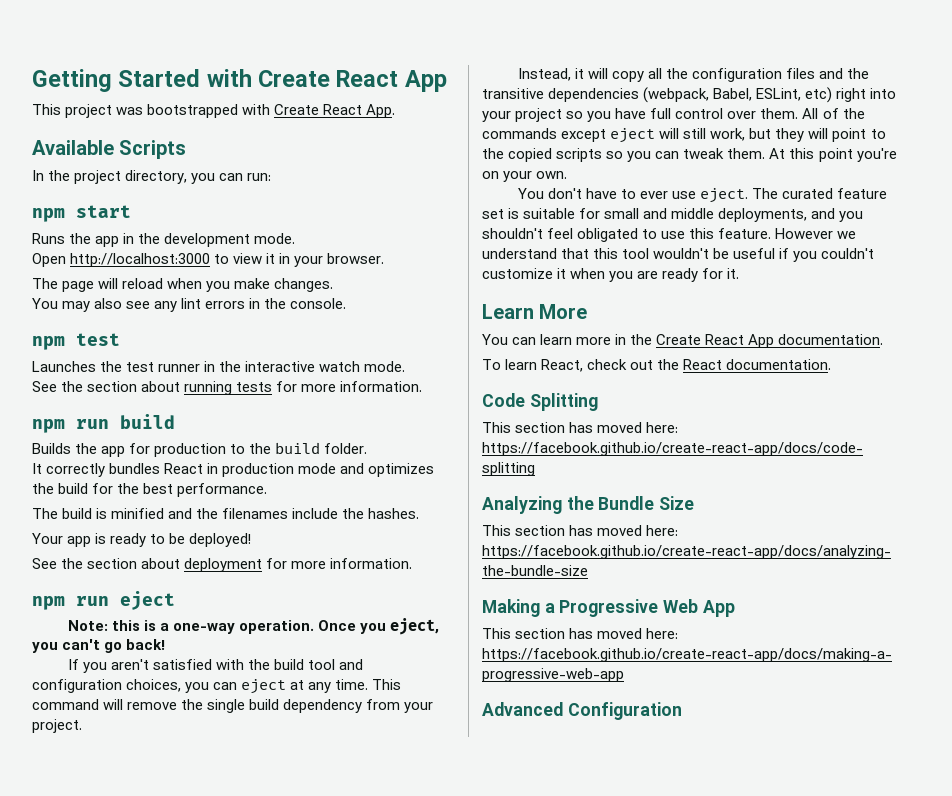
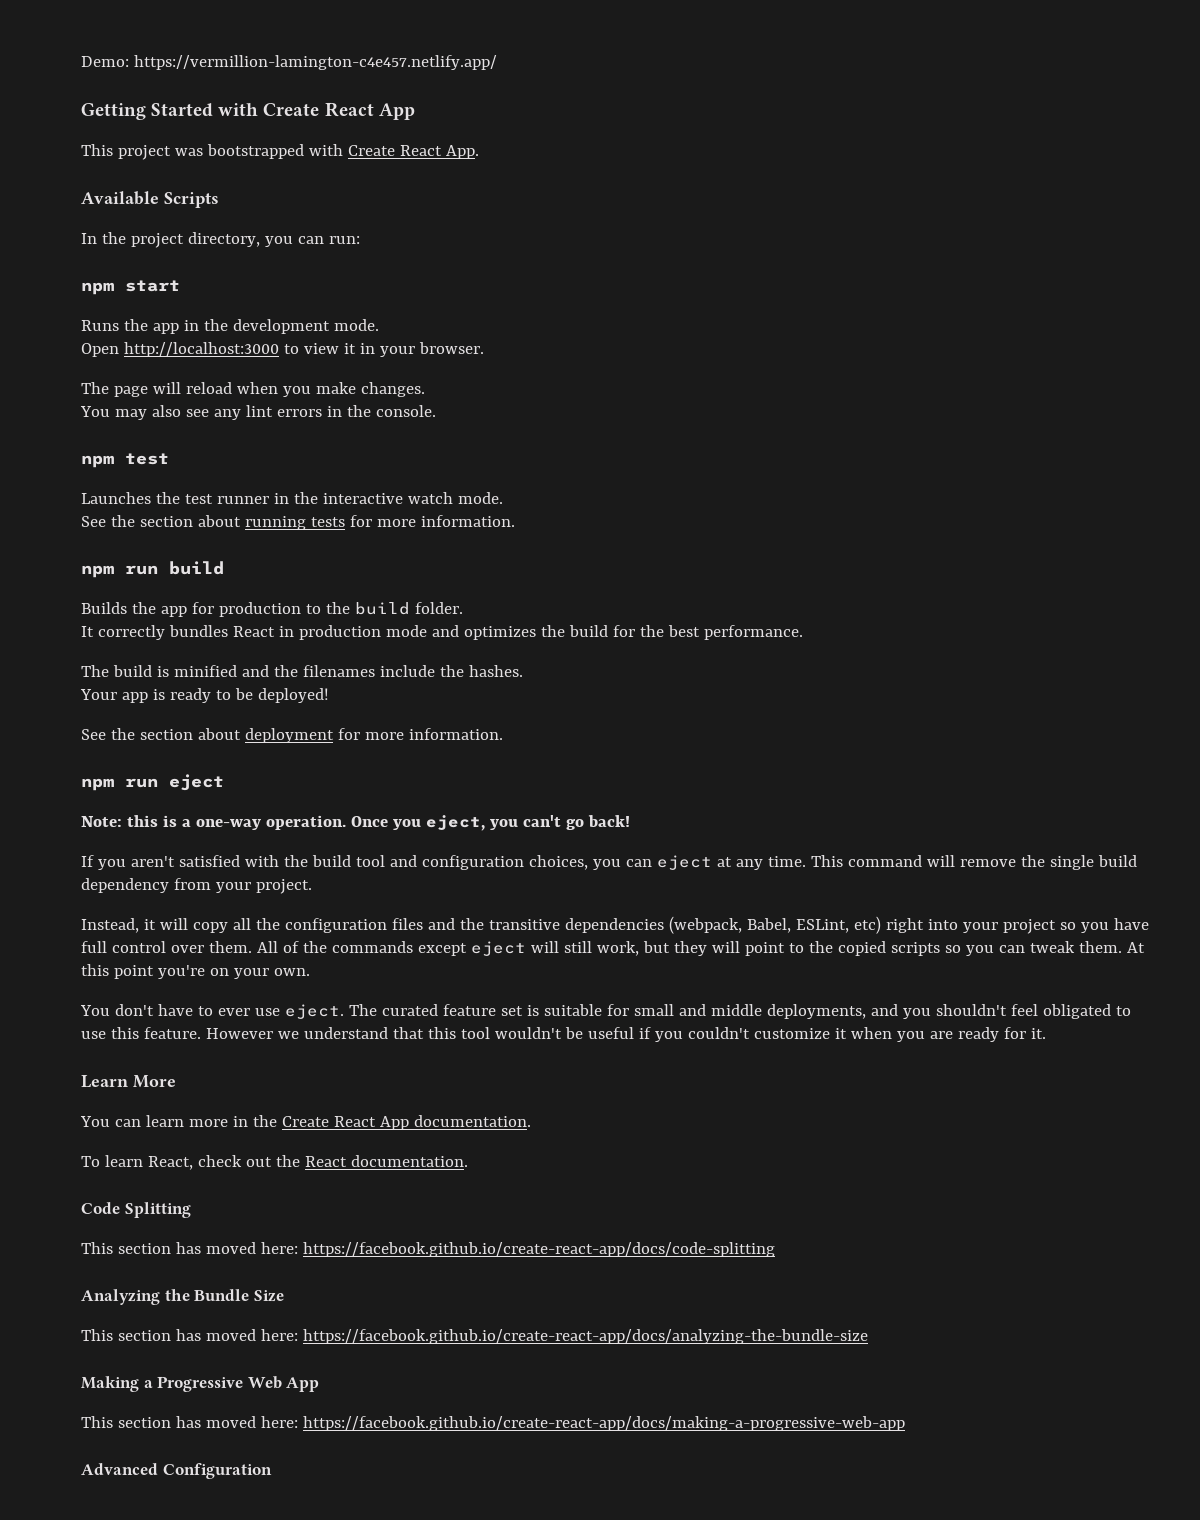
+ Demo: https://vermillion-lamington-c4e457.netlify.app/

